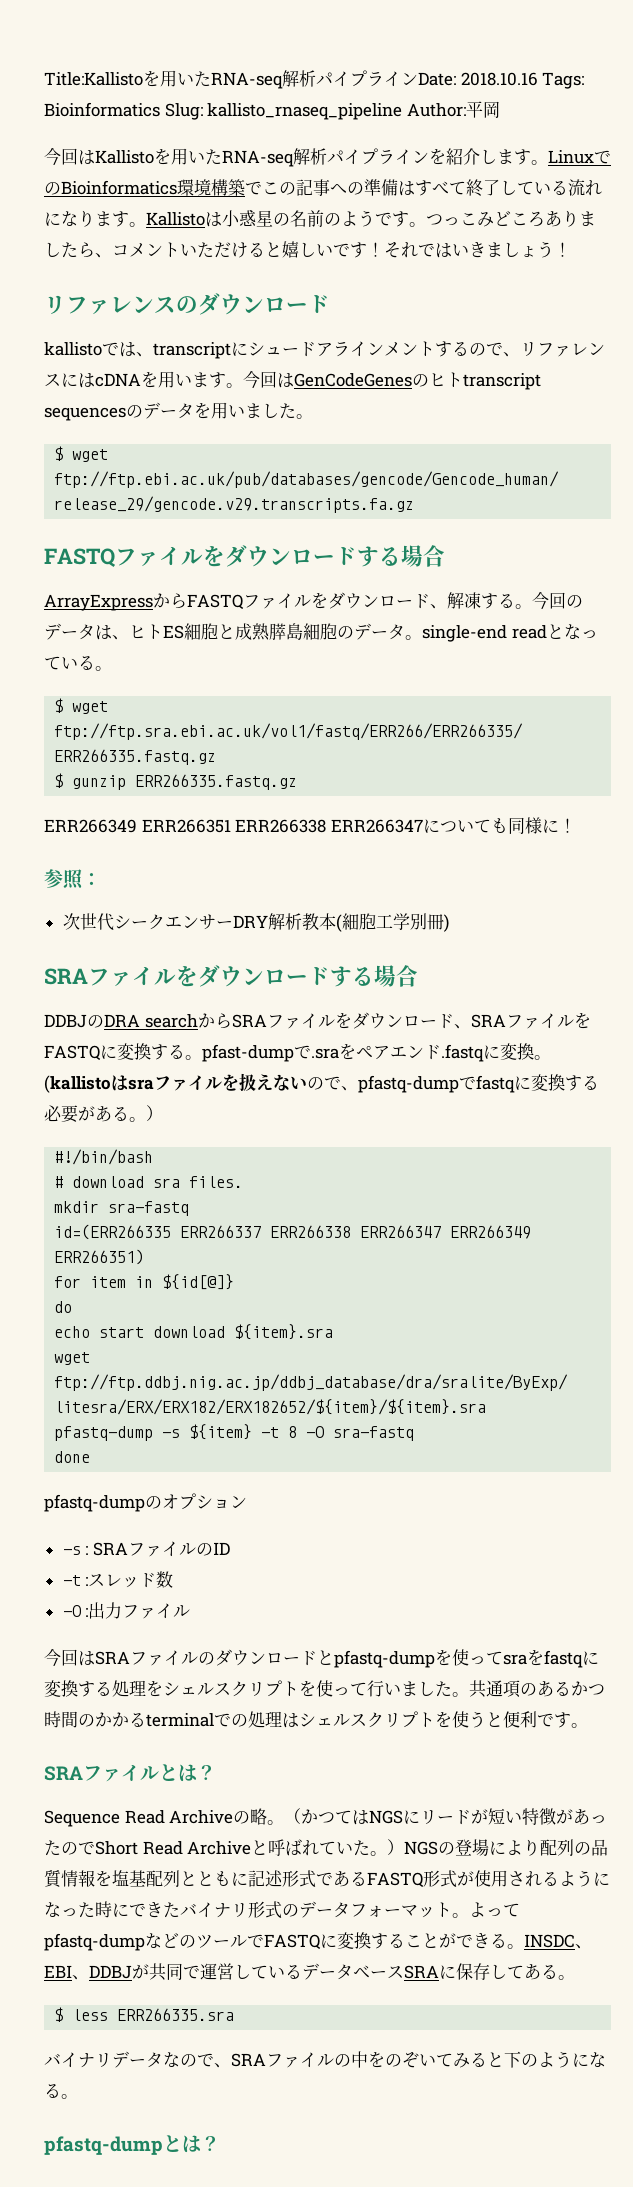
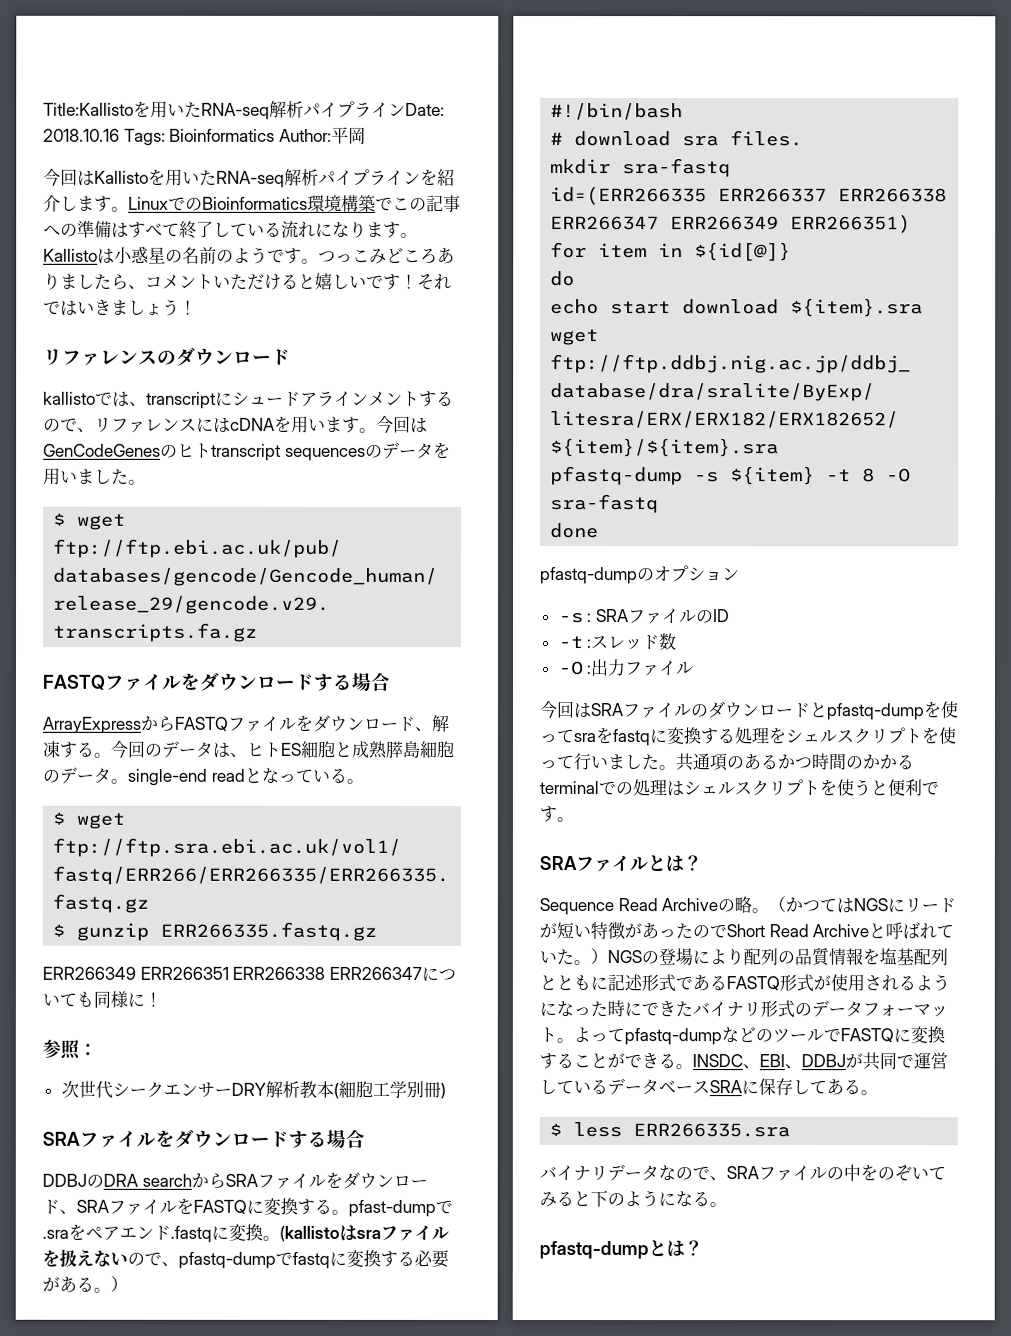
- Title:Kallistoを用いたRNA-seq解析パイプラインDate: 2018.10.16 Tags: Bioinformatics Slug: kallisto_rnaseq_pipeline Author:平岡
+ Title:Kallistoを用いたRNA-seq解析パイプラインDate: 2018.10.16 Tags: Bioinformatics Author:平岡

